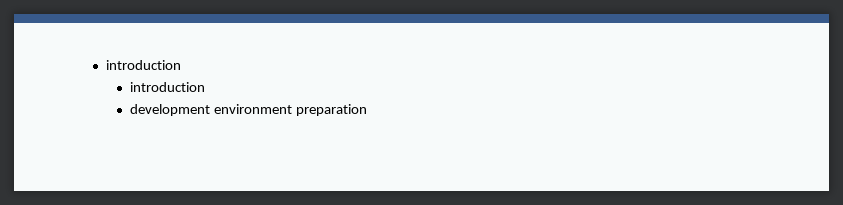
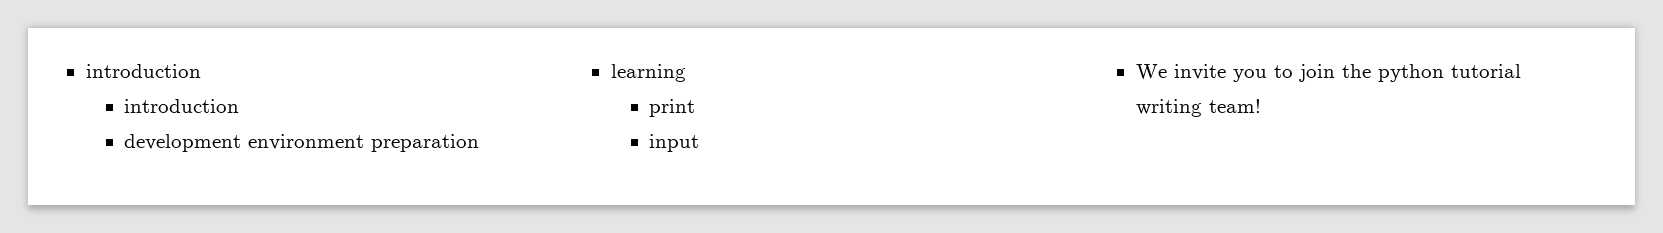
+ learning
+ print
+ input
+ We invite you to join the python tutorial writing team!

